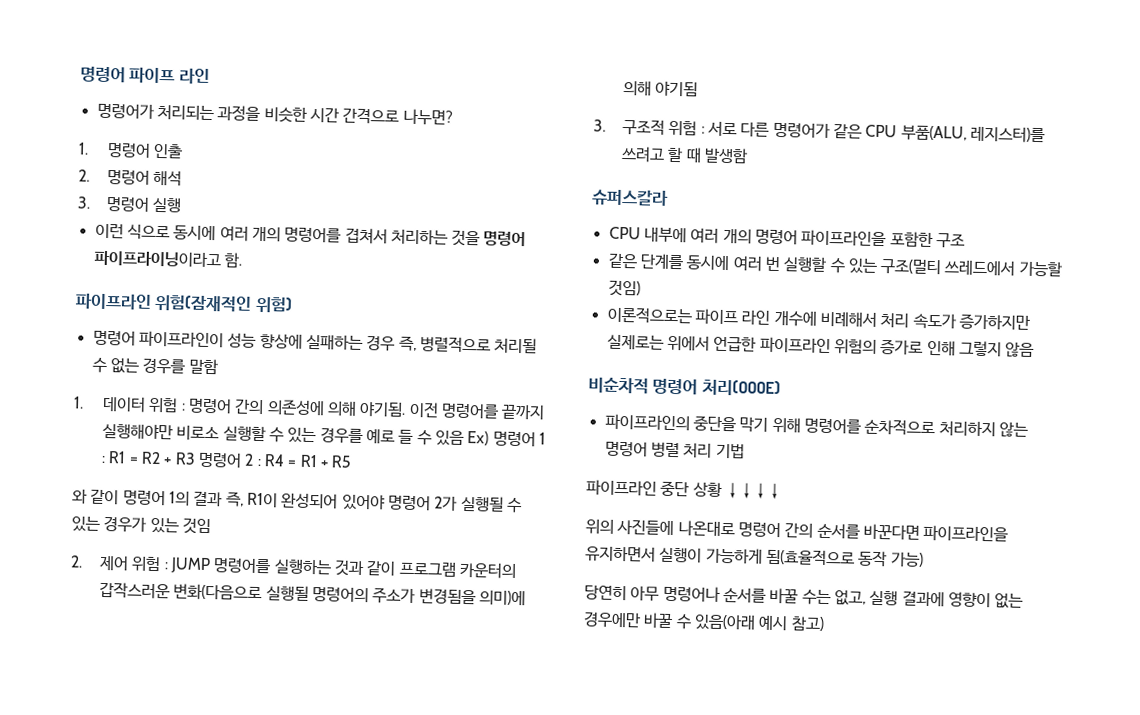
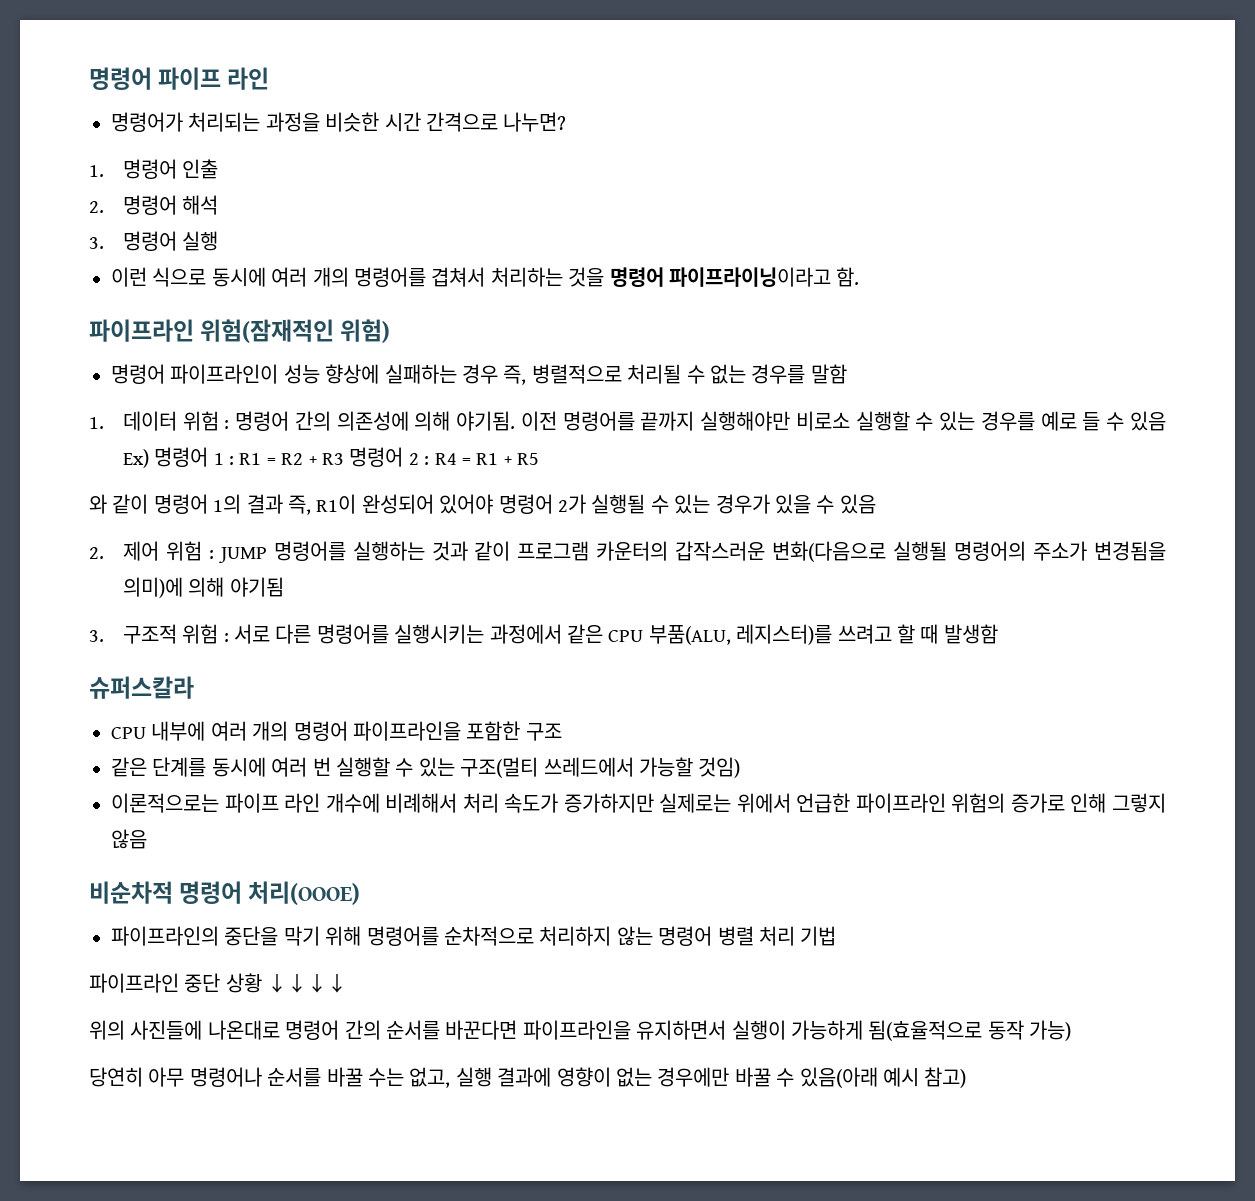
- 와 같이 명령어 1의 결과 즉, R1이 완성되어 있어야 명령어 2가 실행될 수 있는 경우가 있는 것임
+ 와 같이 명령어 1의 결과 즉, R1이 완성되어 있어야 명령어 2가 실행될 수 있는 경우가 있을 수 있음
- 3. 구조적 위험 : 서로 다른 명령어가 같은 CPU 부품(ALU, 레지스터)를 쓰려고 할 때 발생함
+ 3. 구조적 위험 : 서로 다른 명령어를 실행시키는 과정에서 같은 CPU 부품(ALU, 레지스터)를 쓰려고 할 때 발생함

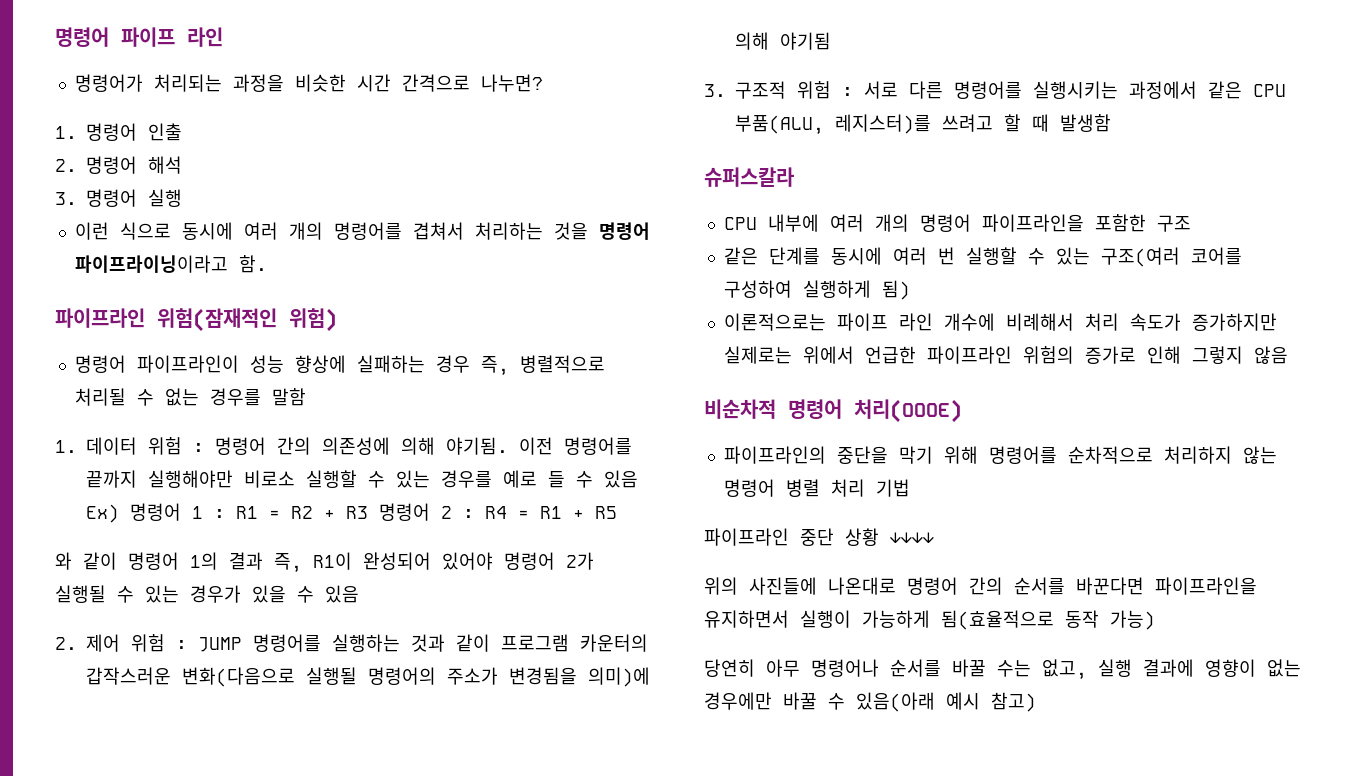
- 같은 단계를 동시에 여러 번 실행할 수 있는 구조(멀티 쓰레드에서 가능할 것임)
+ 같은 단계를 동시에 여러 번 실행할 수 있는 구조(여러 코어를 구성하여 실행하게 됨)

